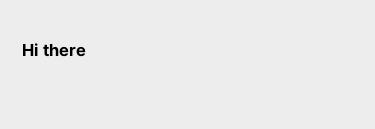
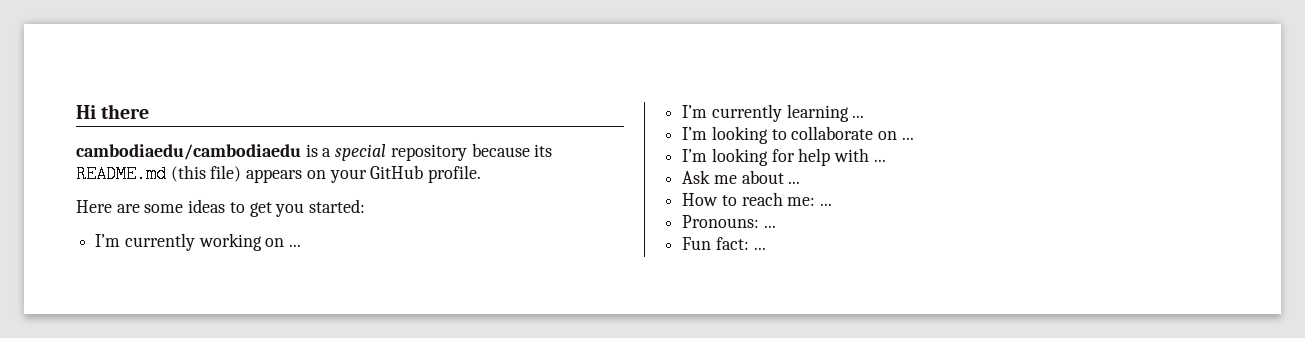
+ cambodiaedu/cambodiaedu is a special repository because its README.md (this file) appears on your GitHub profile.
+ Here are some ideas to get you started:
+ I’m currently working on ...
+ I’m currently learning ...
+ I’m looking to collaborate on ...
+ I’m looking for help with ...
+ Ask me about ...
+ How to reach me: ...
+ Pronouns: ...
+ Fun fact: ...

